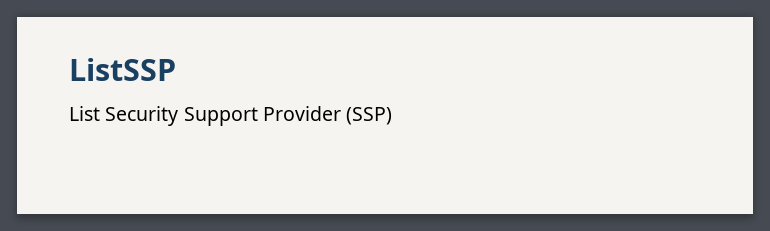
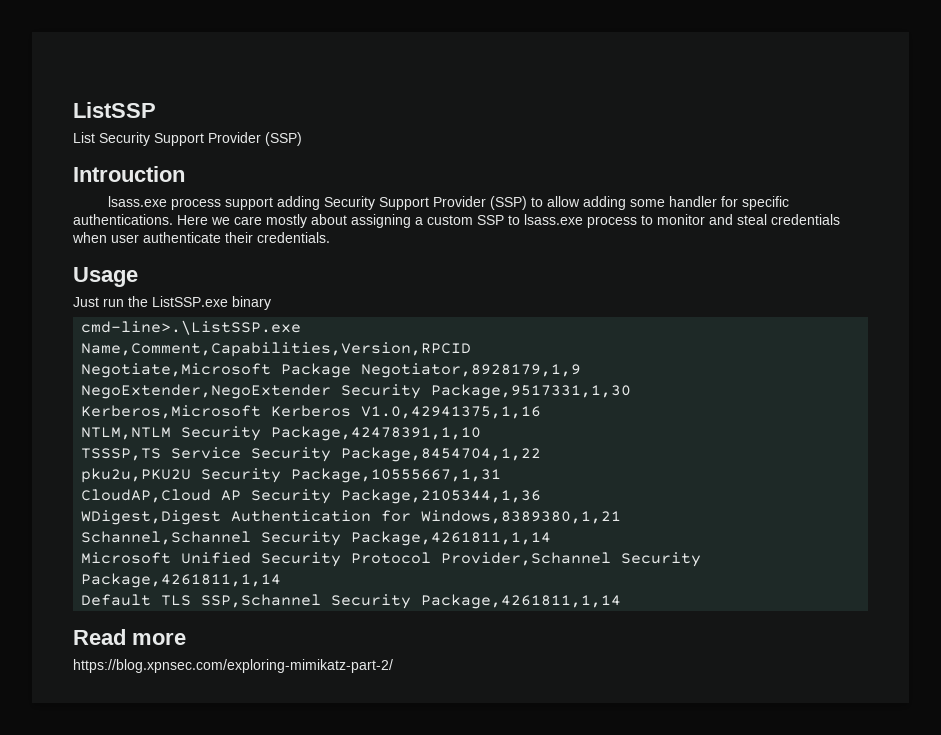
+ Introuction
+ lsass.exe process support adding Security Support Provider (SSP) to allow adding some handler for specific authentications. Here we care mostly about assigning a custom SSP to lsass.exe process to monitor and steal credentials when user authenticate their credentials.
+ Usage
+ Just run the ListSSP.exe binary
+ cmd-line>.\ListSSP.exe
+ Name,Comment,Capabilities,Version,RPCID
+ Negotiate,Microsoft Package Negotiator,8928179,1,9
+ NegoExtender,NegoExtender Security Package,9517331,1,30
+ Kerberos,Microsoft Kerberos V1.0,42941375,1,16
+ NTLM,NTLM Security Package,42478391,1,10
+ TSSSP,TS Service Security Package,8454704,1,22
+ pku2u,PKU2U Security Package,10555667,1,31
+ CloudAP,Cloud AP Security Package,2105344,1,36
+ WDigest,Digest Authentication for Windows,8389380,1,21
+ Schannel,Schannel Security Package,4261811,1,14
+ Microsoft Unified Security Protocol Provider,Schannel Security Package,4261811,1,14
+ Default TLS SSP,Schannel Security Package,4261811,1,14
+ Read more
+ https://blog.xpnsec.com/exploring-mimikatz-part-2/

